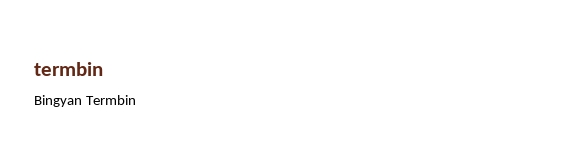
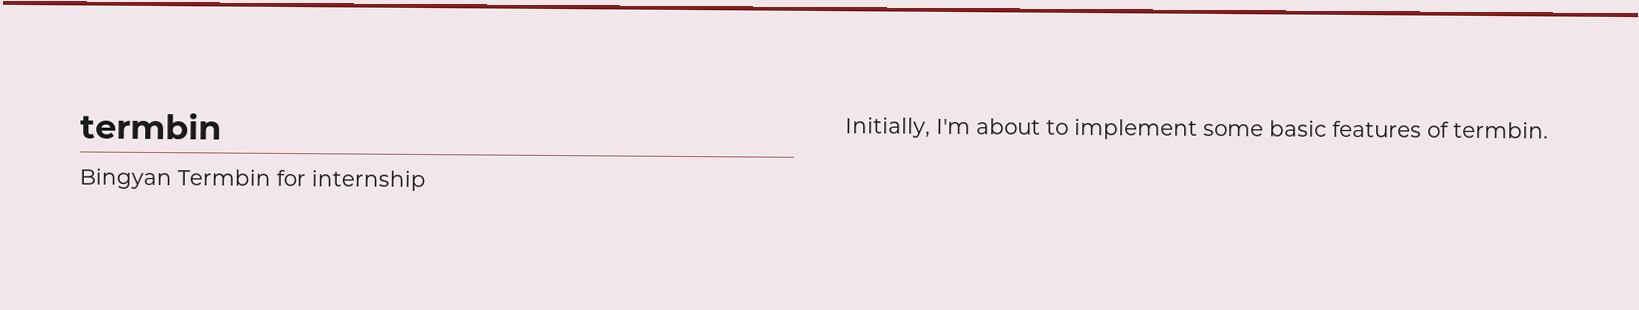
- Bingyan Termbin
+ Bingyan Termbin for internship
+ Initially, I'm about to implement some basic features of termbin.

